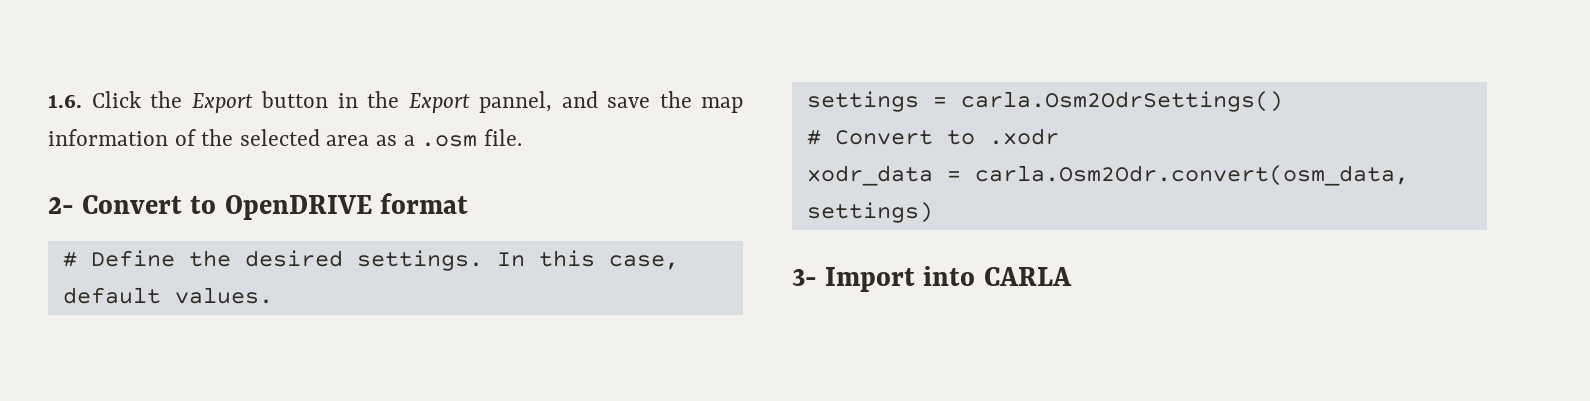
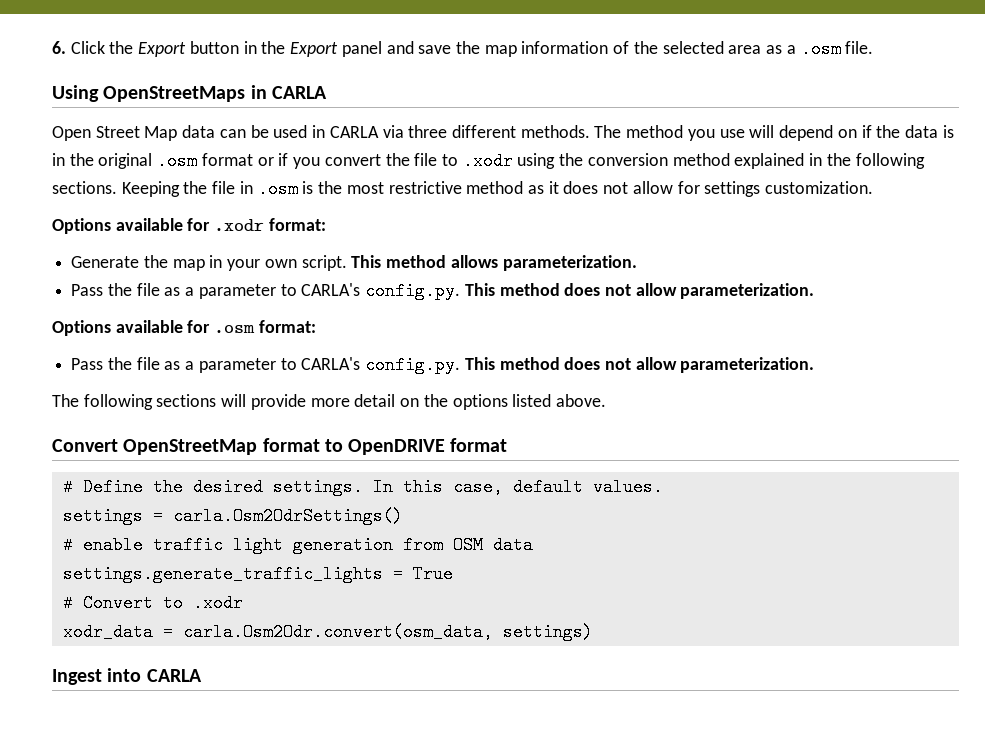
- 1.6. Click the Export button in the Export pannel, and save the map information of the selected area as a .osm file.
+ 6. Click the Export button in the Export panel and save the map information of the selected area as a .osm file.
- 2- Convert to OpenDRIVE format
+ Using OpenStreetMaps in CARLA
+ Open Street Map data can be used in CARLA via three different methods. The method you use will depend on if the data is in the original .osm format or if you convert the file to .xodr using the conversion method explained in the following sections. Keeping the file in .osm is the most restrictive method as it does not allow for settings customization.
+ Options available for .xodr format:
+ Generate the map in your own script. This method allows parameterization.
+ Pass the file as a parameter to CARLA's config.py. This method does not allow parameterization.
+ Options available for .osm format:
+ Pass the file as a parameter to CARLA's config.py. This method does not allow parameterization.
+ The following sections will provide more detail on the options listed above.
+ Convert OpenStreetMap format to OpenDRIVE format
+ # enable traffic light generation from OSM data
+ settings.generate_traffic_lights = True
- 3- Import into CARLA
+ Ingest into CARLA

